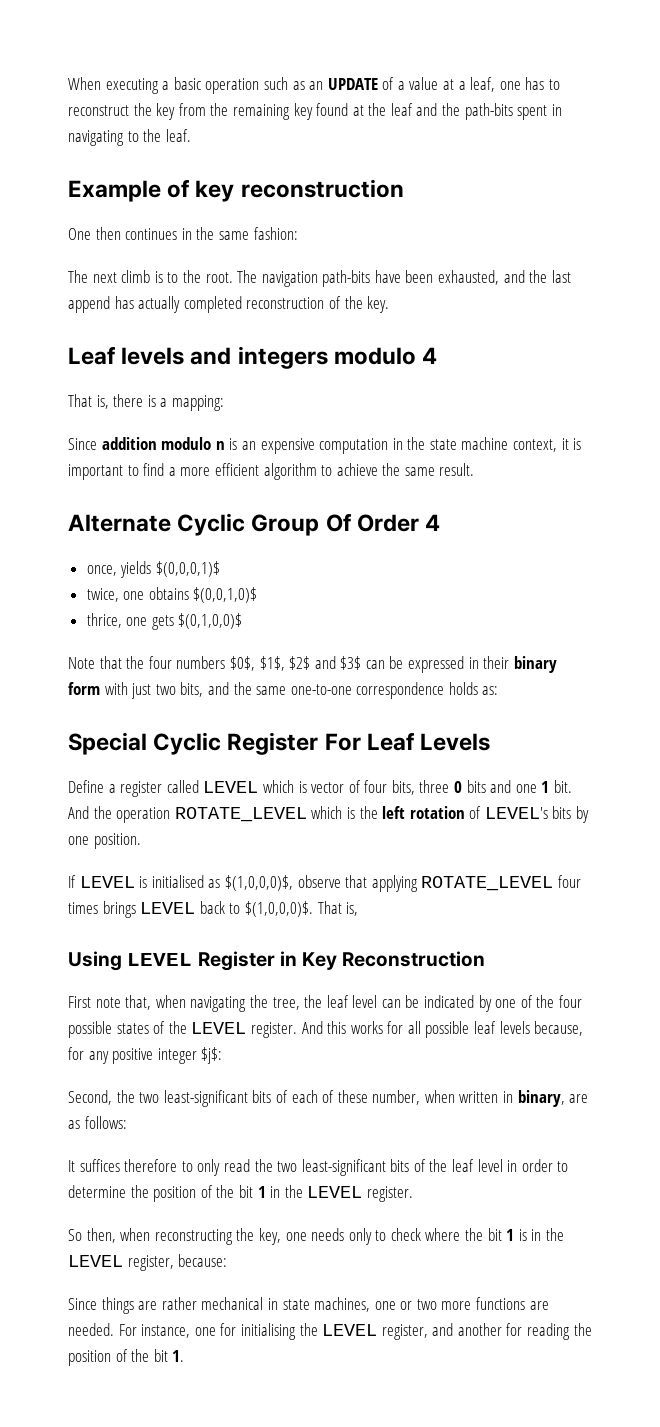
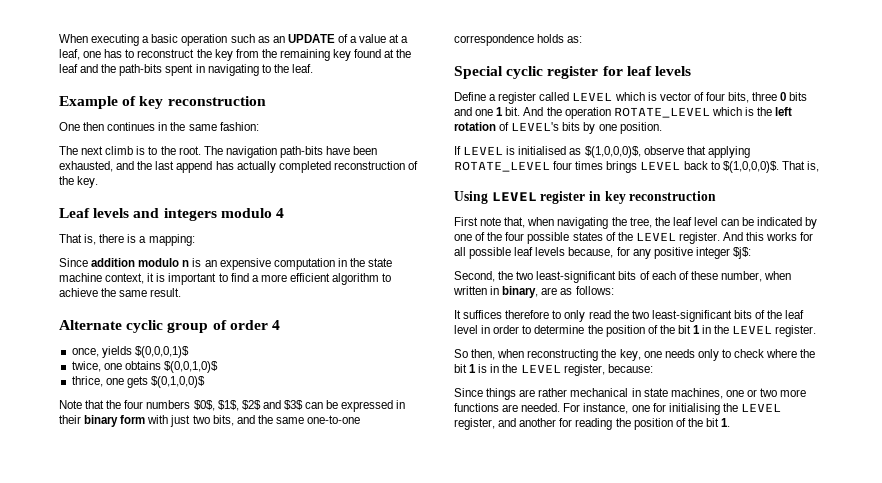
- Alternate Cyclic Group Of Order 4
+ Alternate cyclic group of order 4
- Special Cyclic Register For Leaf Levels
+ Special cyclic register for leaf levels
- Using LEVEL Register in Key Reconstruction
+ Using LEVEL register in key reconstruction

